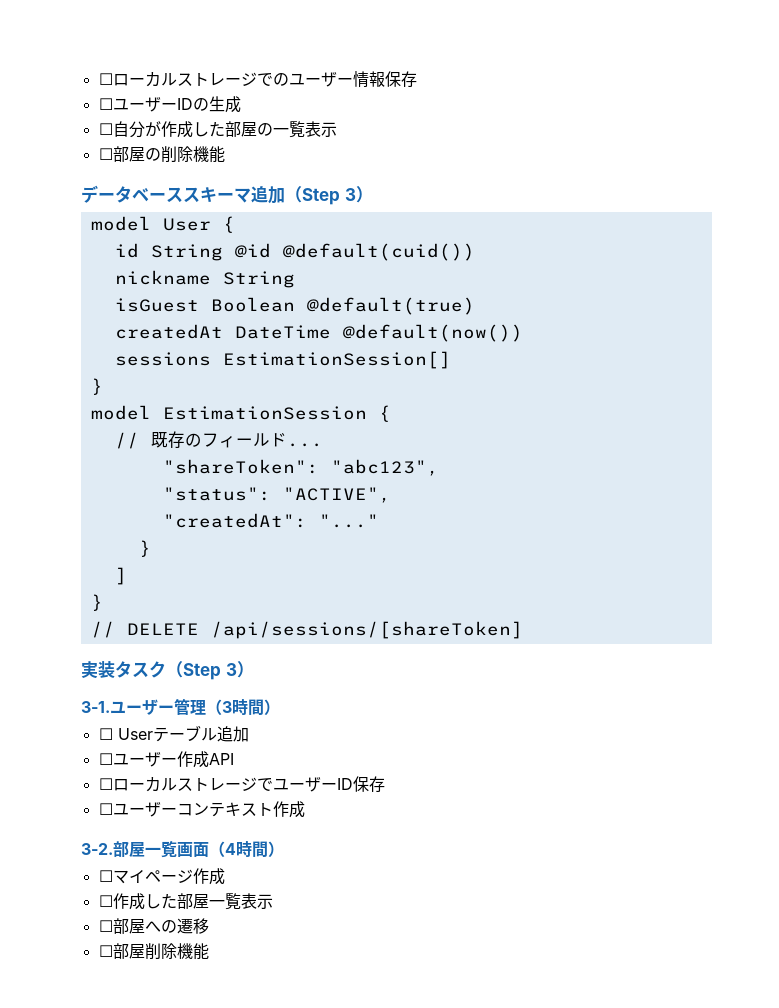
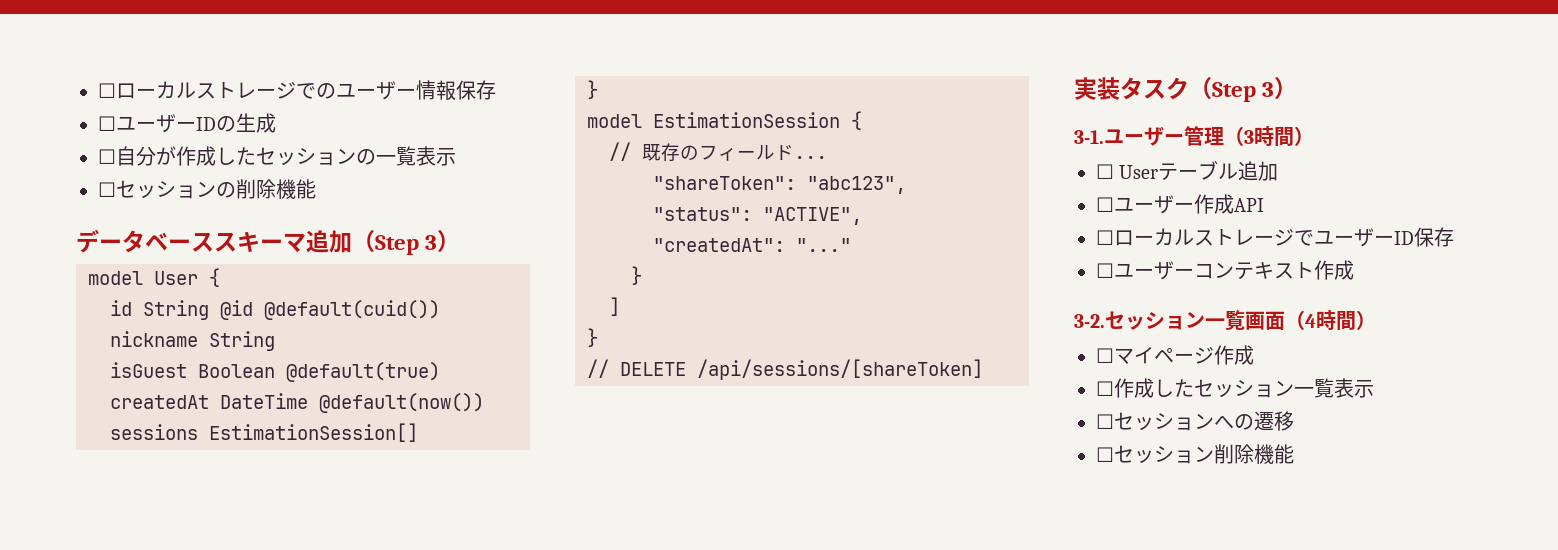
- ☐自分が作成した部屋の一覧表示
+ ☐自分が作成したセッションの一覧表示
- ☐部屋の削除機能
+ ☐セッションの削除機能
- 部屋一覧画面（4時間）
+ セッション一覧画面（4時間）
- ☐作成した部屋一覧表示
- ☐部屋への遷移
+ ☐作成したセッション一覧表示
+ ☐セッションへの遷移
- ☐部屋削除機能
+ ☐セッション削除機能

